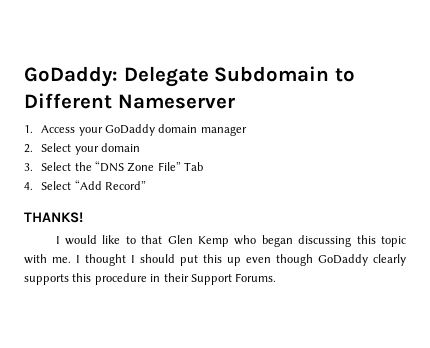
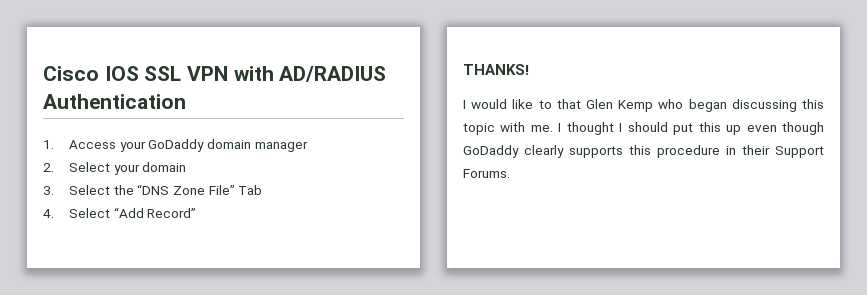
- GoDaddy: Delegate Subdomain to Different Nameserver
+ Cisco IOS SSL VPN with AD/RADIUS Authentication

